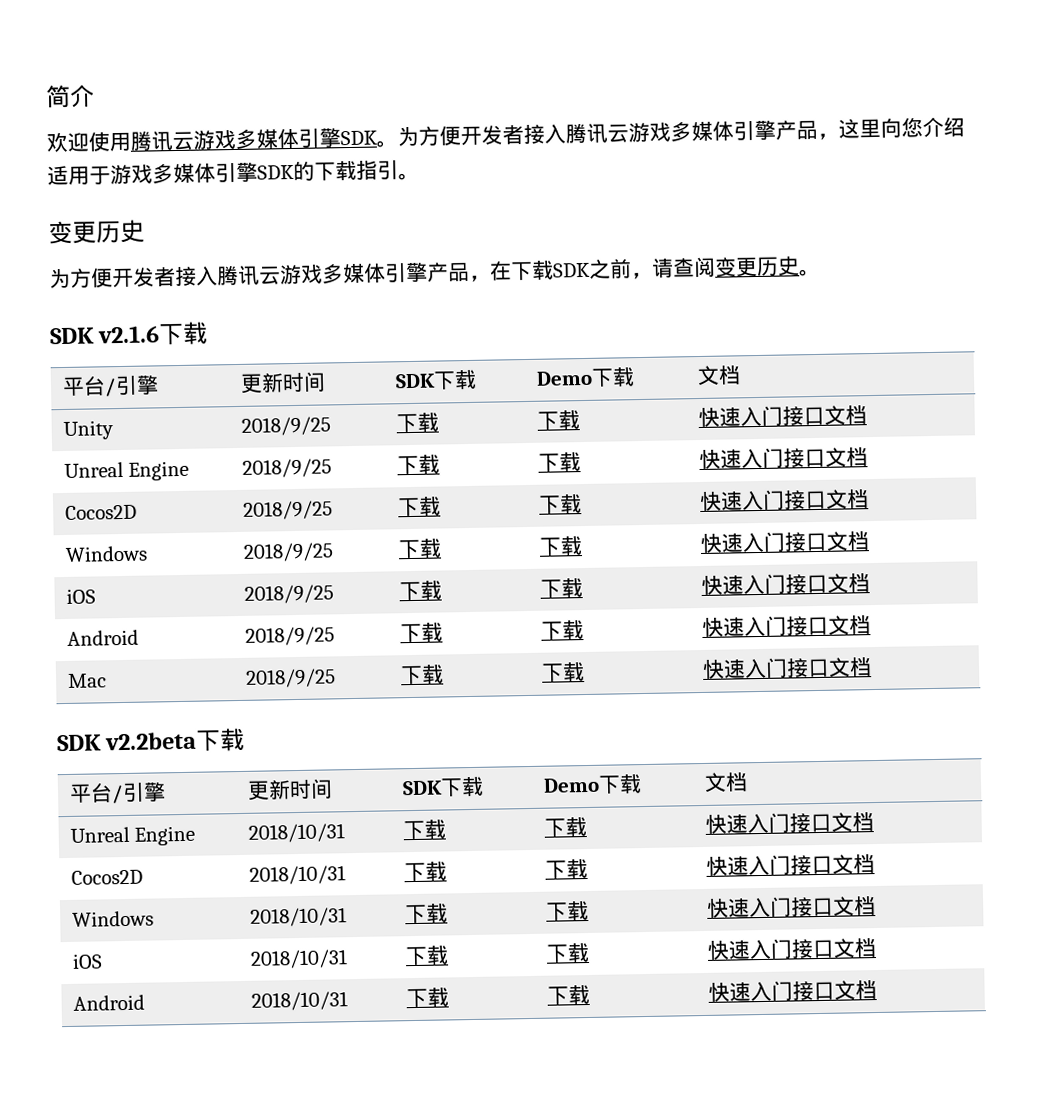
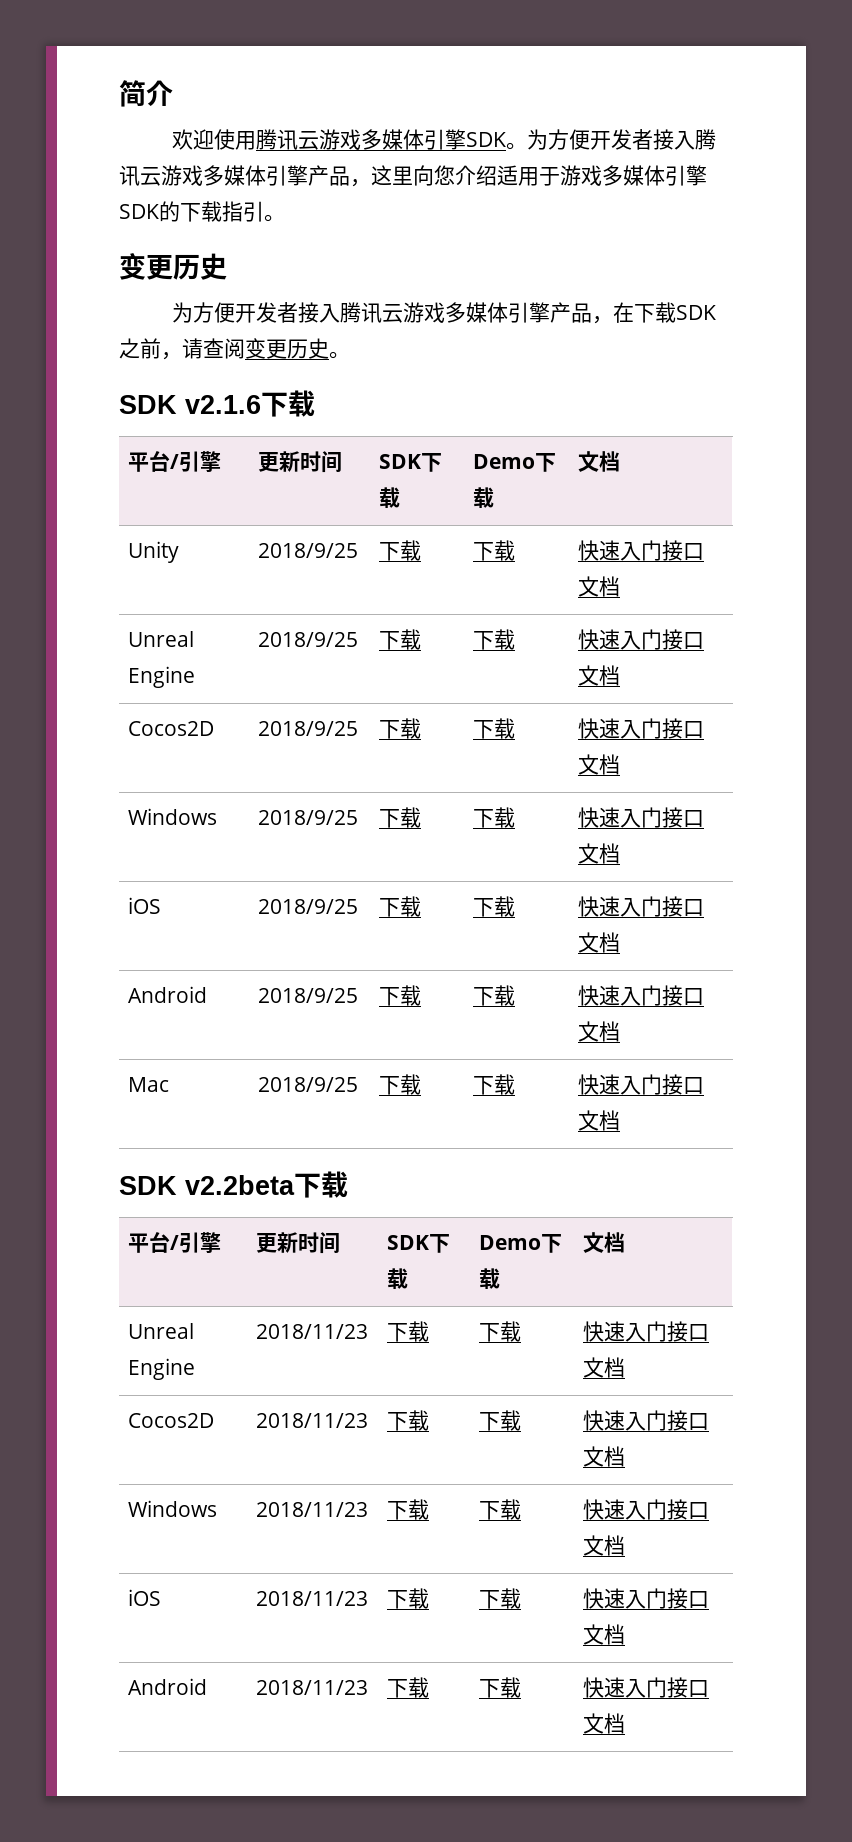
- Unreal Engine | 2018/10/31 | 下载 | 下载 | 快速入门接口文档
- Cocos2D | 2018/10/31 | 下载 | 下载 | 快速入门接口文档
- Windows | 2018/10/31 | 下载 | 下载 | 快速入门接口文档
- iOS | 2018/10/31 | 下载 | 下载 | 快速入门接口文档
- Android | 2018/10/31 | 下载 | 下载 | 快速入门接口文档
+ Unreal Engine | 2018/11/23 | 下载 | 下载 | 快速入门接口文档
+ Cocos2D | 2018/11/23 | 下载 | 下载 | 快速入门接口文档
+ Windows | 2018/11/23 | 下载 | 下载 | 快速入门接口文档
+ iOS | 2018/11/23 | 下载 | 下载 | 快速入门接口文档
+ Android | 2018/11/23 | 下载 | 下载 | 快速入门接口文档

